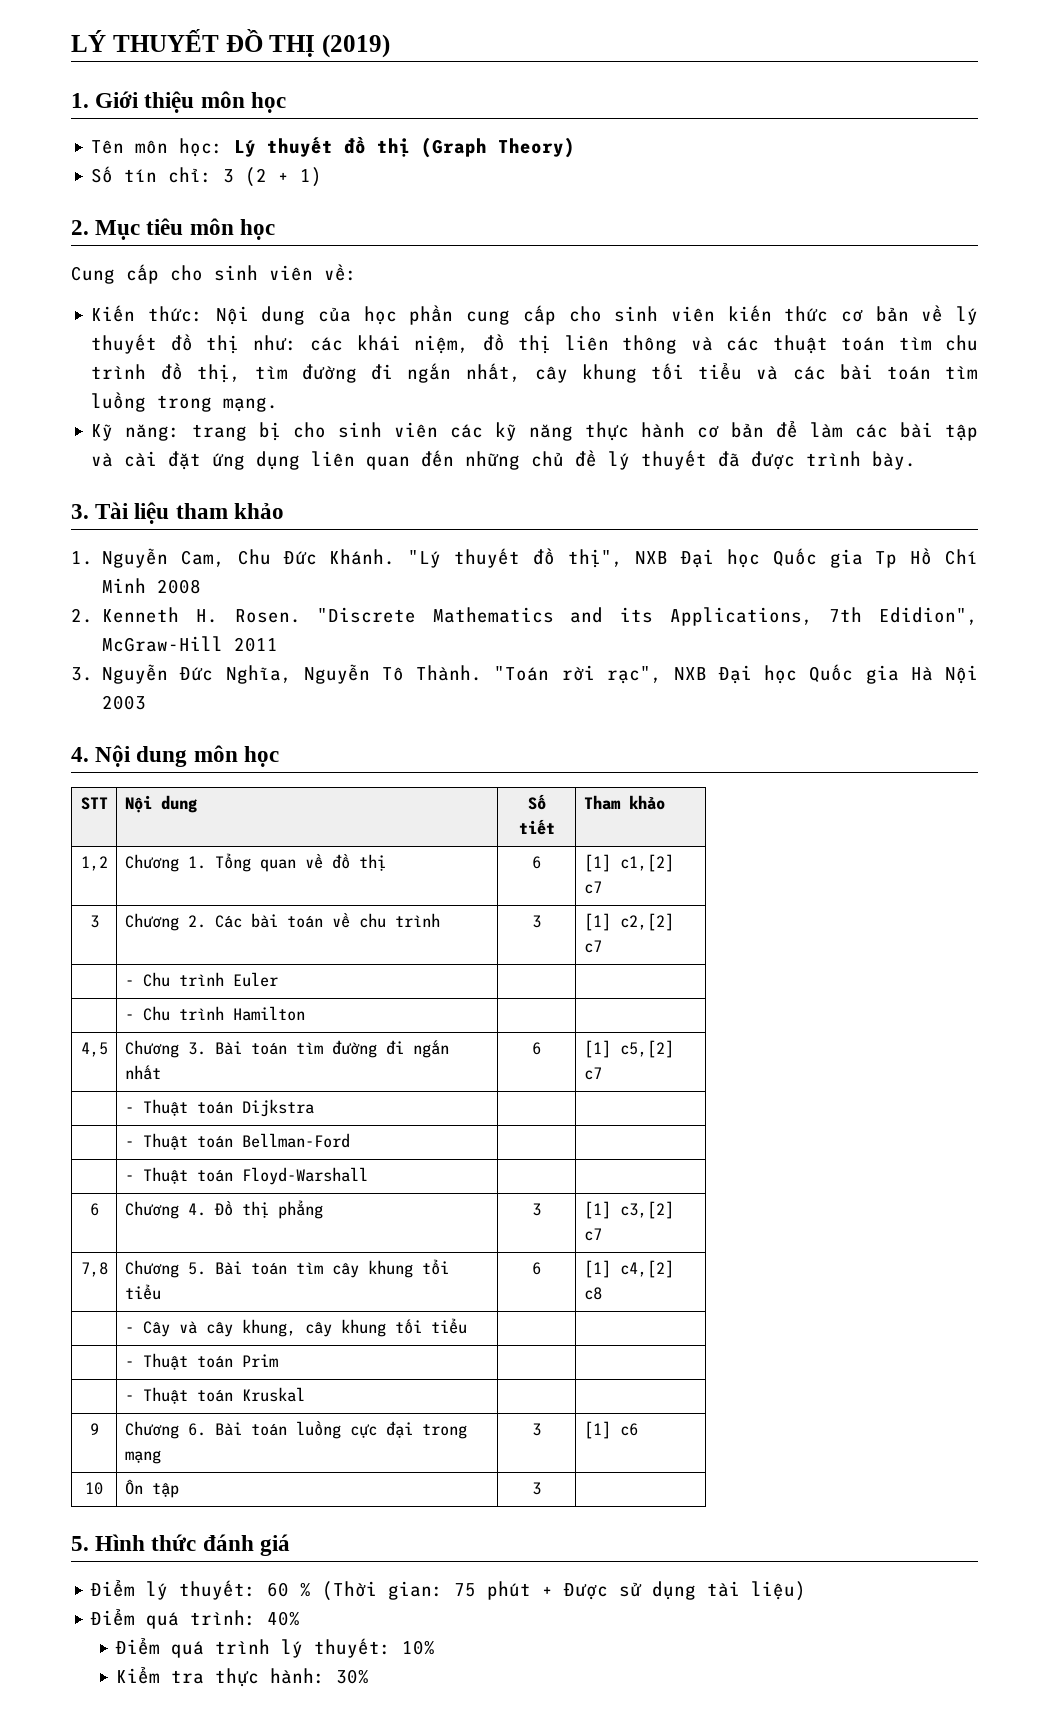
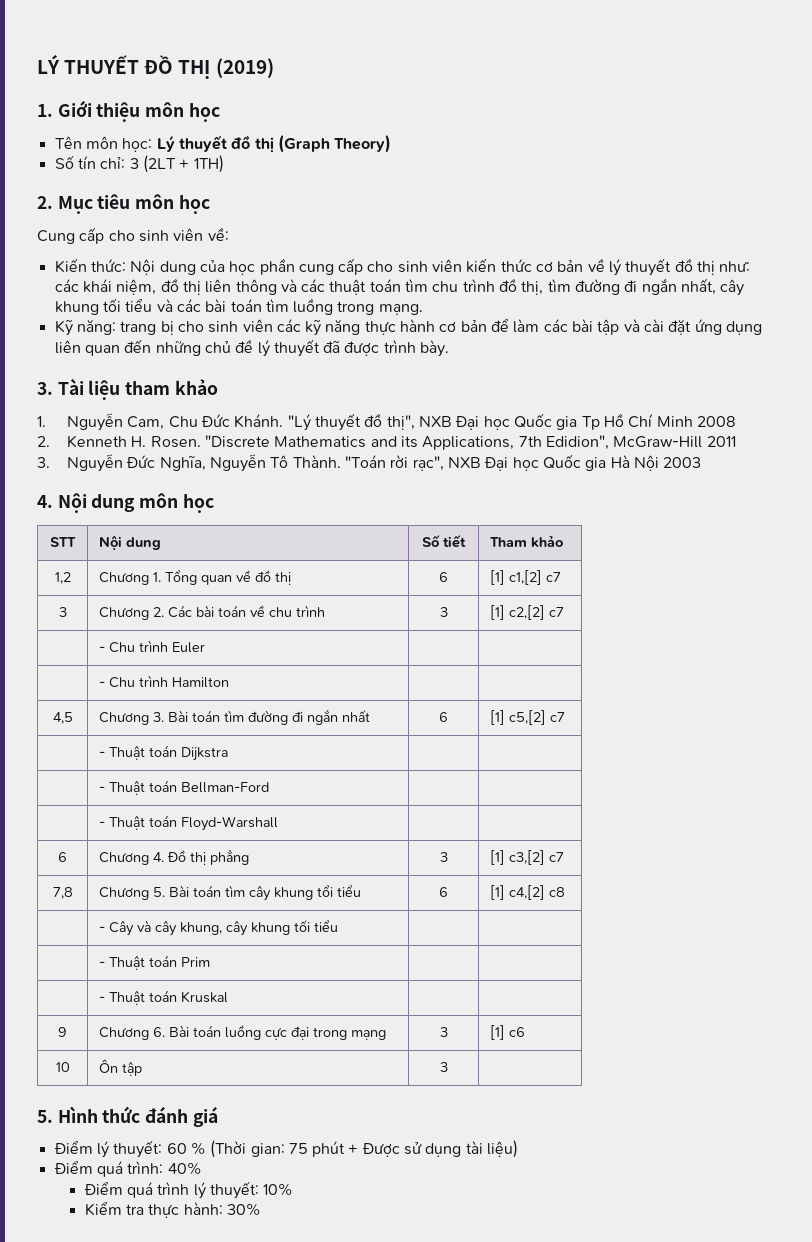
- Số tín chỉ: 3 (2 + 1)
+ Số tín chỉ: 3 (2LT + 1TH)

